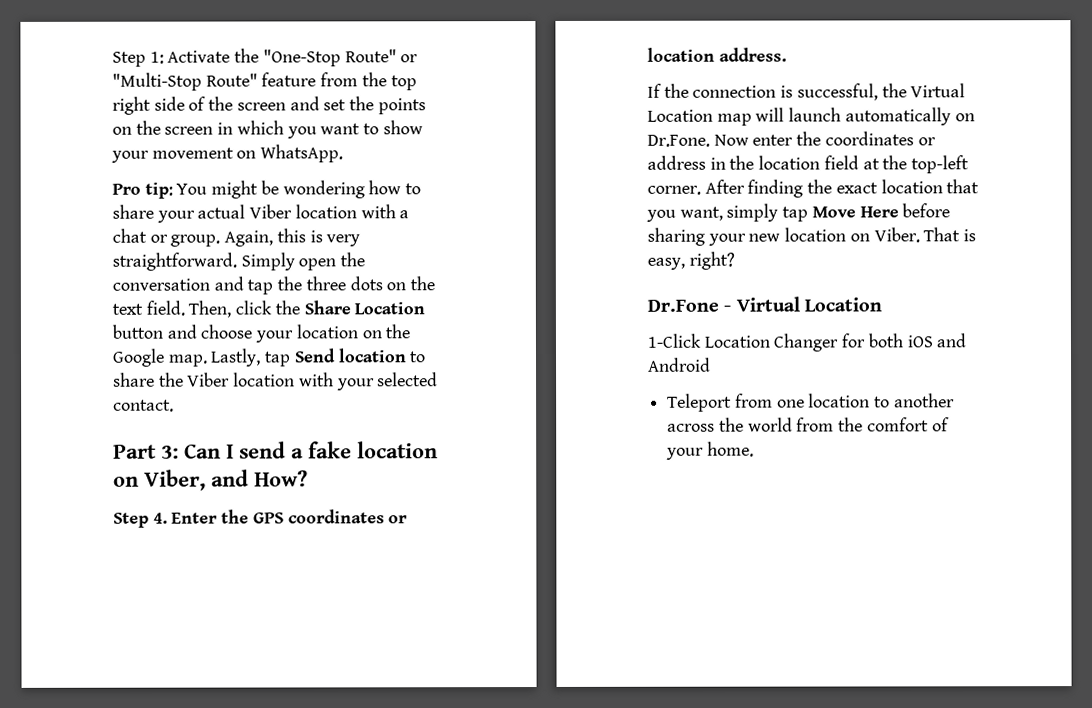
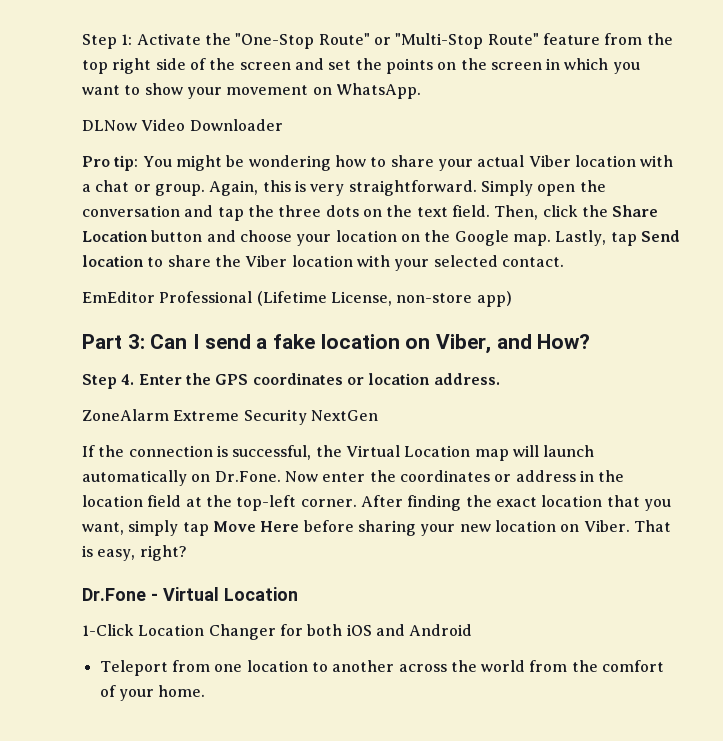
+ DLNow Video Downloader
+ EmEditor Professional (Lifetime License, non-store app)
+ ZoneAlarm Extreme Security NextGen

